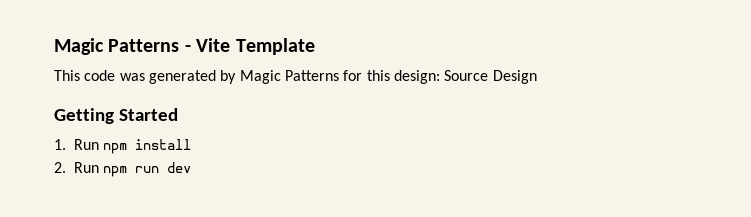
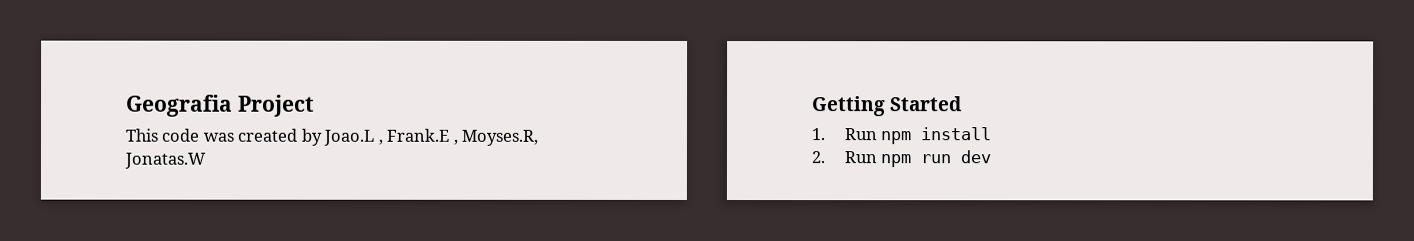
- Magic Patterns - Vite Template
- This code was generated by Magic Patterns for this design: Source Design
+ Geografia Project
+ This code was created by Joao.L , Frank.E , Moyses.R, Jonatas.W

